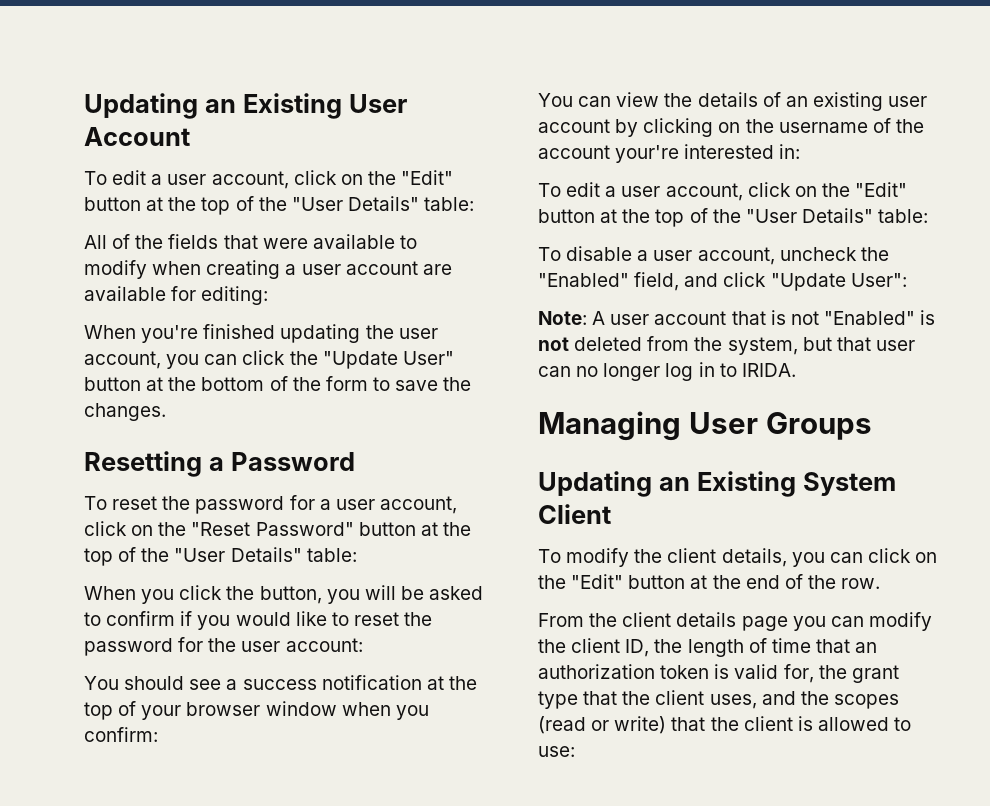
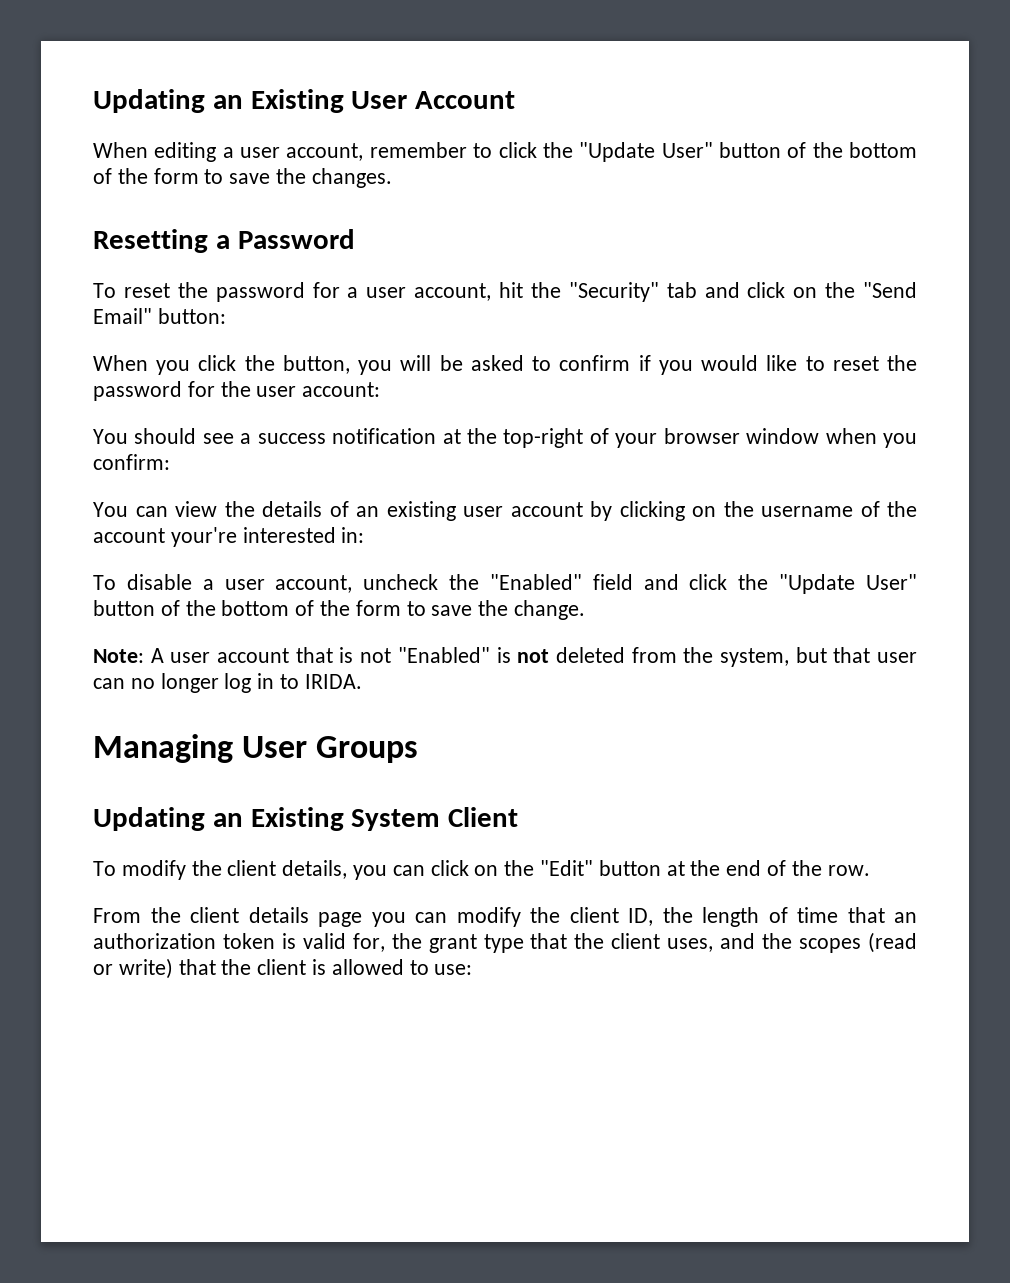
  Updating an Existing User Account
- To edit a user account, click on the "Edit" button at the top of the "User Details" table:
- All of the fields that were available to modify when creating a user account are available for editing:
- When you're finished updating the user account, you can click the "Update User" button at the bottom of the form to save the changes.
+ When editing a user account, remember to click the "Update User" button of the bottom of the form to save the changes.
- To reset the password for a user account, click on the "Reset Password" button at the top of the "User Details" table:
+ To reset the password for a user account, hit the "Security" tab and click on the "Send Email" button:
- You should see a success notification at the top of your browser window when you confirm:
+ You should see a success notification at the top-right of your browser window when you confirm:
  You can view the details of an existing user account by clicking on the username of the account your're interested in:
- To edit a user account, click on the "Edit" button at the top of the "User Details" table:
- To disable a user account, uncheck the "Enabled" field, and click "Update User":
+ To disable a user account, uncheck the "Enabled" field and click the "Update User" button of the bottom of the form to save the change.

